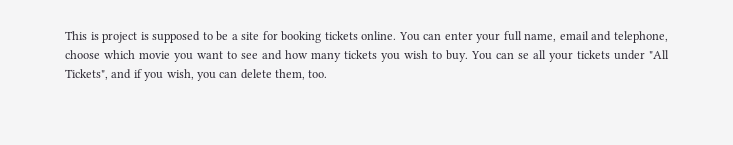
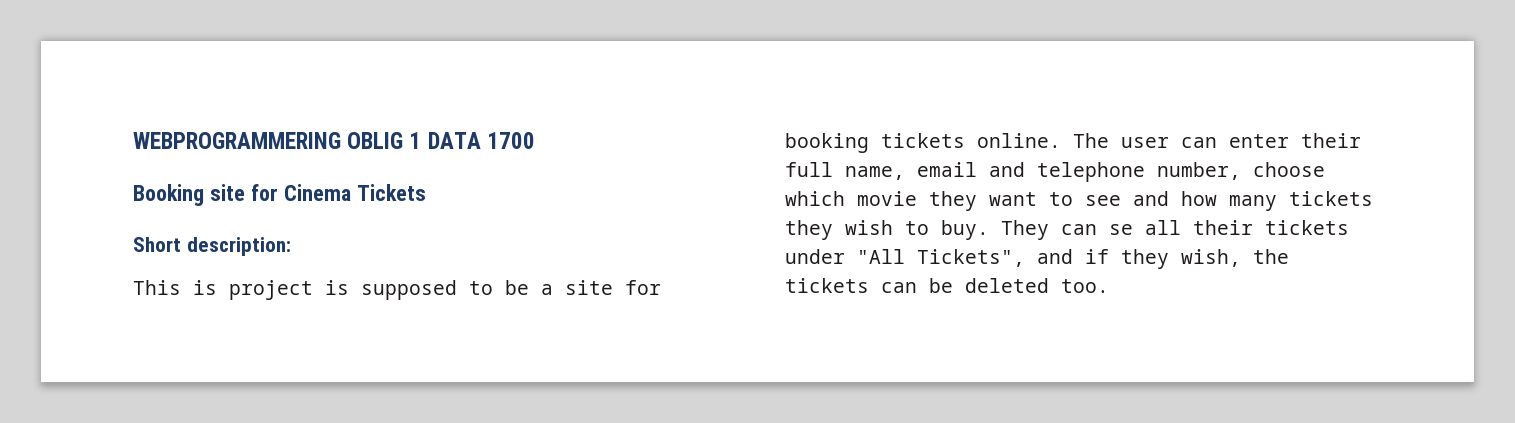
+ WEBPROGRAMMERING OBLIG 1 DATA 1700
+ Booking site for Cinema Tickets
+ Short description:
- You can enter your full name, email and telephone, choose which movie you want to see and how many tickets you wish to buy.
+ The user can enter their full name, email and telephone number, choose which movie they want to see and how many tickets they wish to buy.
- You can se all your tickets under "All Tickets", and if you wish, you can delete them, too.
+ They can se all their tickets under "All Tickets", and if they wish, the tickets can be deleted too.

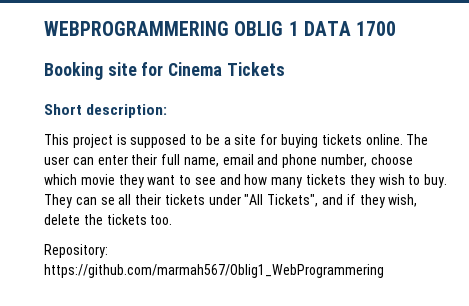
- This is project is supposed to be a site for booking tickets online.
+ This project is supposed to be a site for buying tickets online.
- The user can enter their full name, email and telephone number, choose which movie they want to see and how many tickets they wish to buy.
+ The user can enter their full name, email and phone number, choose which movie they want to see and how many tickets they wish to buy.
- They can se all their tickets under "All Tickets", and if they wish, the tickets can be deleted too.
+ They can se all their tickets under "All Tickets", and if they wish, delete the tickets too.
+ Repository: https://github.com/marmah567/Oblig1_WebProgrammering

